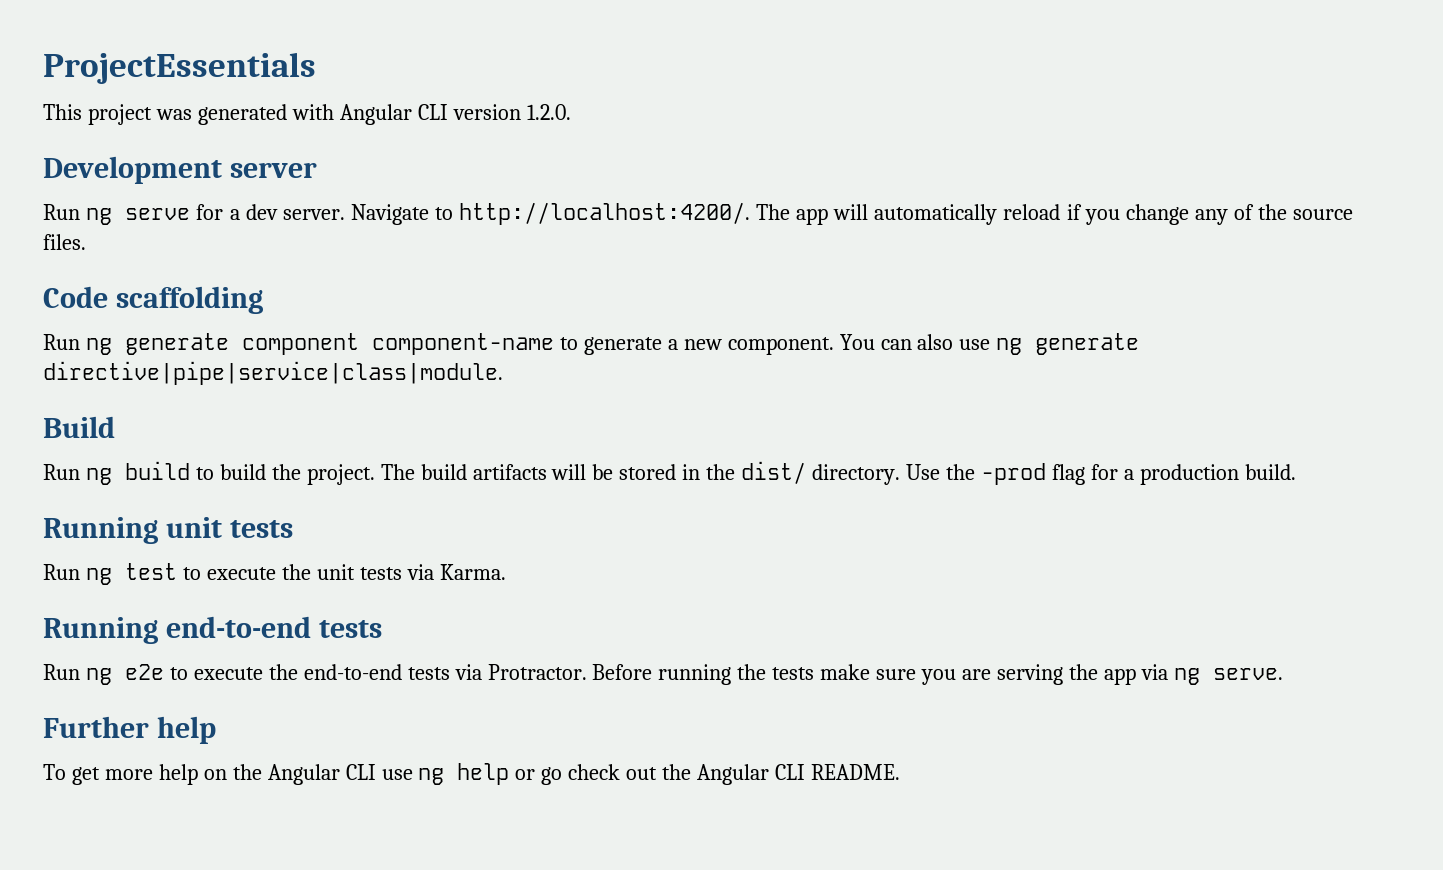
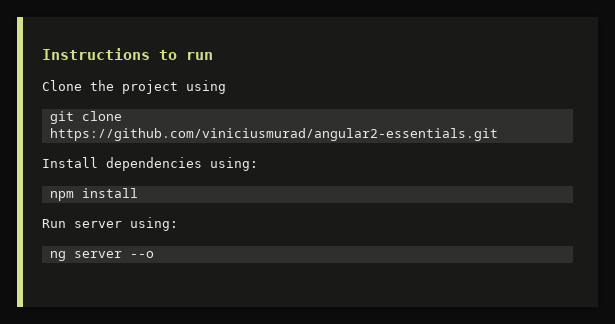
- ProjectEssentials
- This project was generated with Angular CLI version 1.2.0.
- Development server
- Run ng serve for a dev server. Navigate to http://localhost:4200/. The app will automatically reload if you change any of the source files.
- Code scaffolding
- Run ng generate component component-name to generate a new component. You can also use ng generate directive|pipe|service|class|module.
- Build
- Run ng build to build the project. The build artifacts will be stored in the dist/ directory. Use the -prod flag for a production build.
- Running unit tests
- Run ng test to execute the unit tests via Karma.
- Running end-to-end tests
- Run ng e2e to execute the end-to-end tests via Protractor. Before running the tests make sure you are serving the app via ng serve.
- Further help
- To get more help on the Angular CLI use ng help or go check out the Angular CLI README.
+ Instructions to run
+ Clone the project using
+ git clone https://github.com/viniciusmurad/angular2-essentials.git
+ Install dependencies using:
+ npm install
+ Run server using:
+ ng server --o

